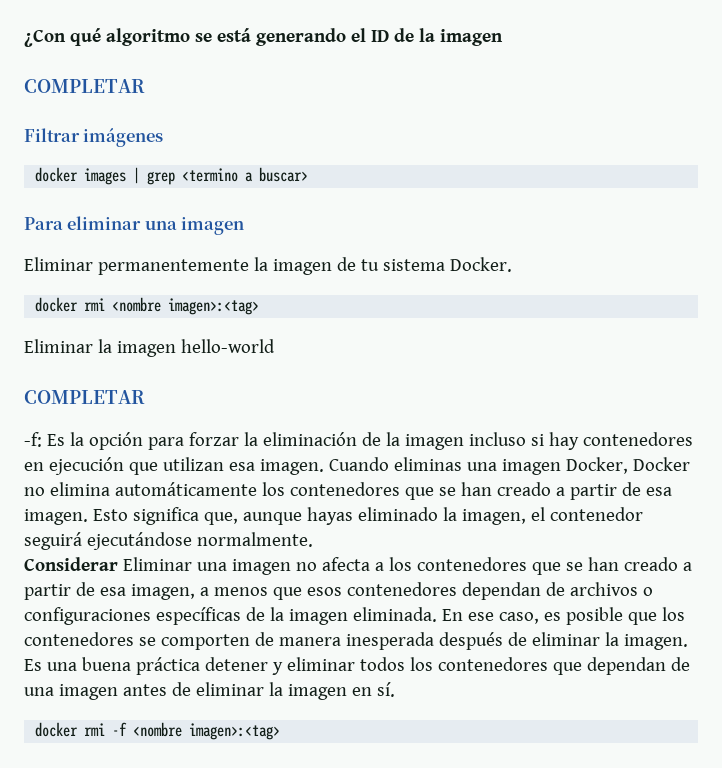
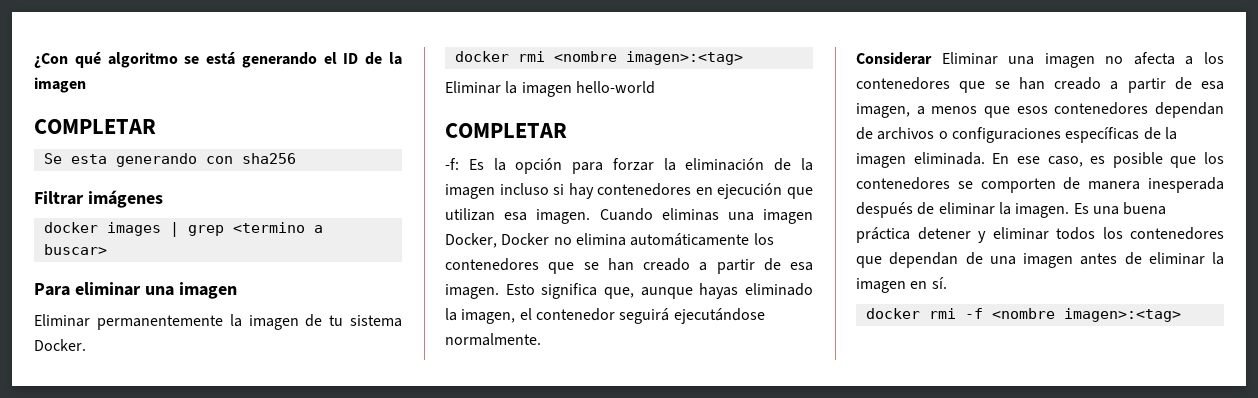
+ Se esta generando con sha256

